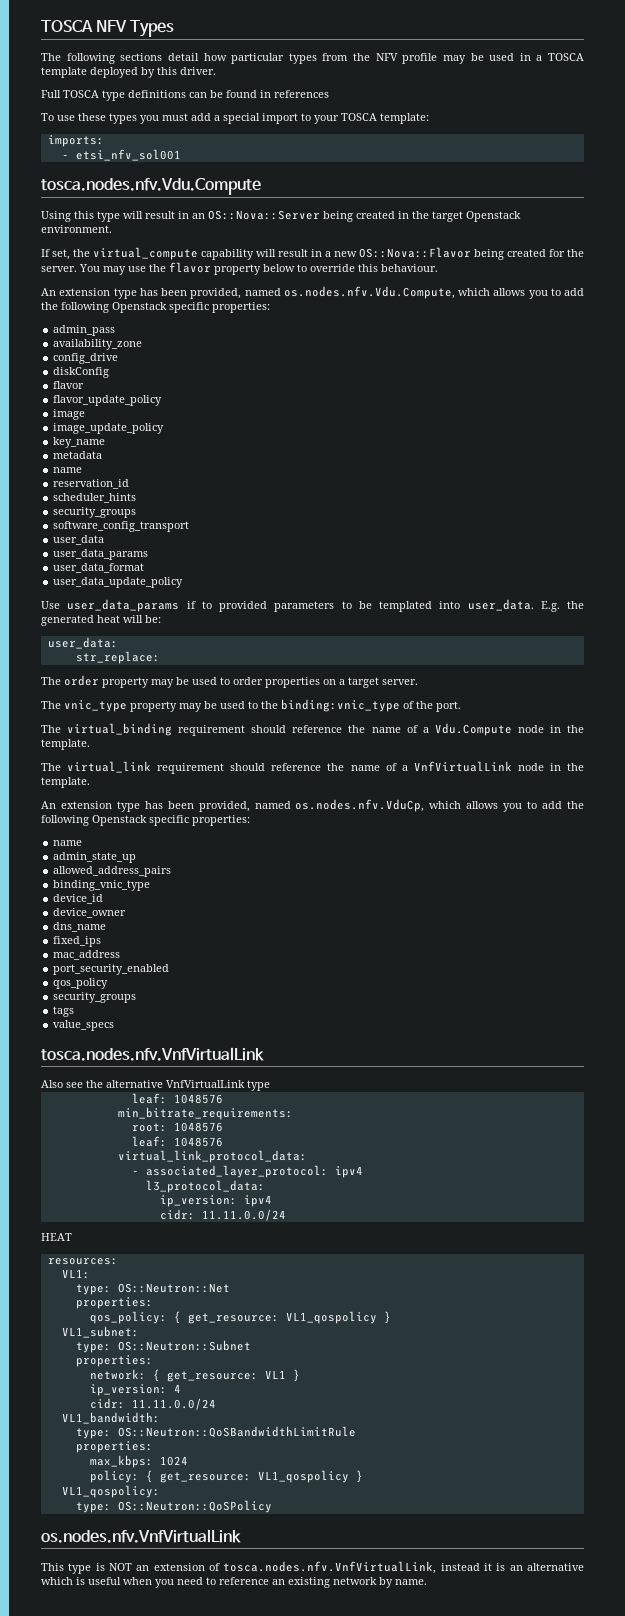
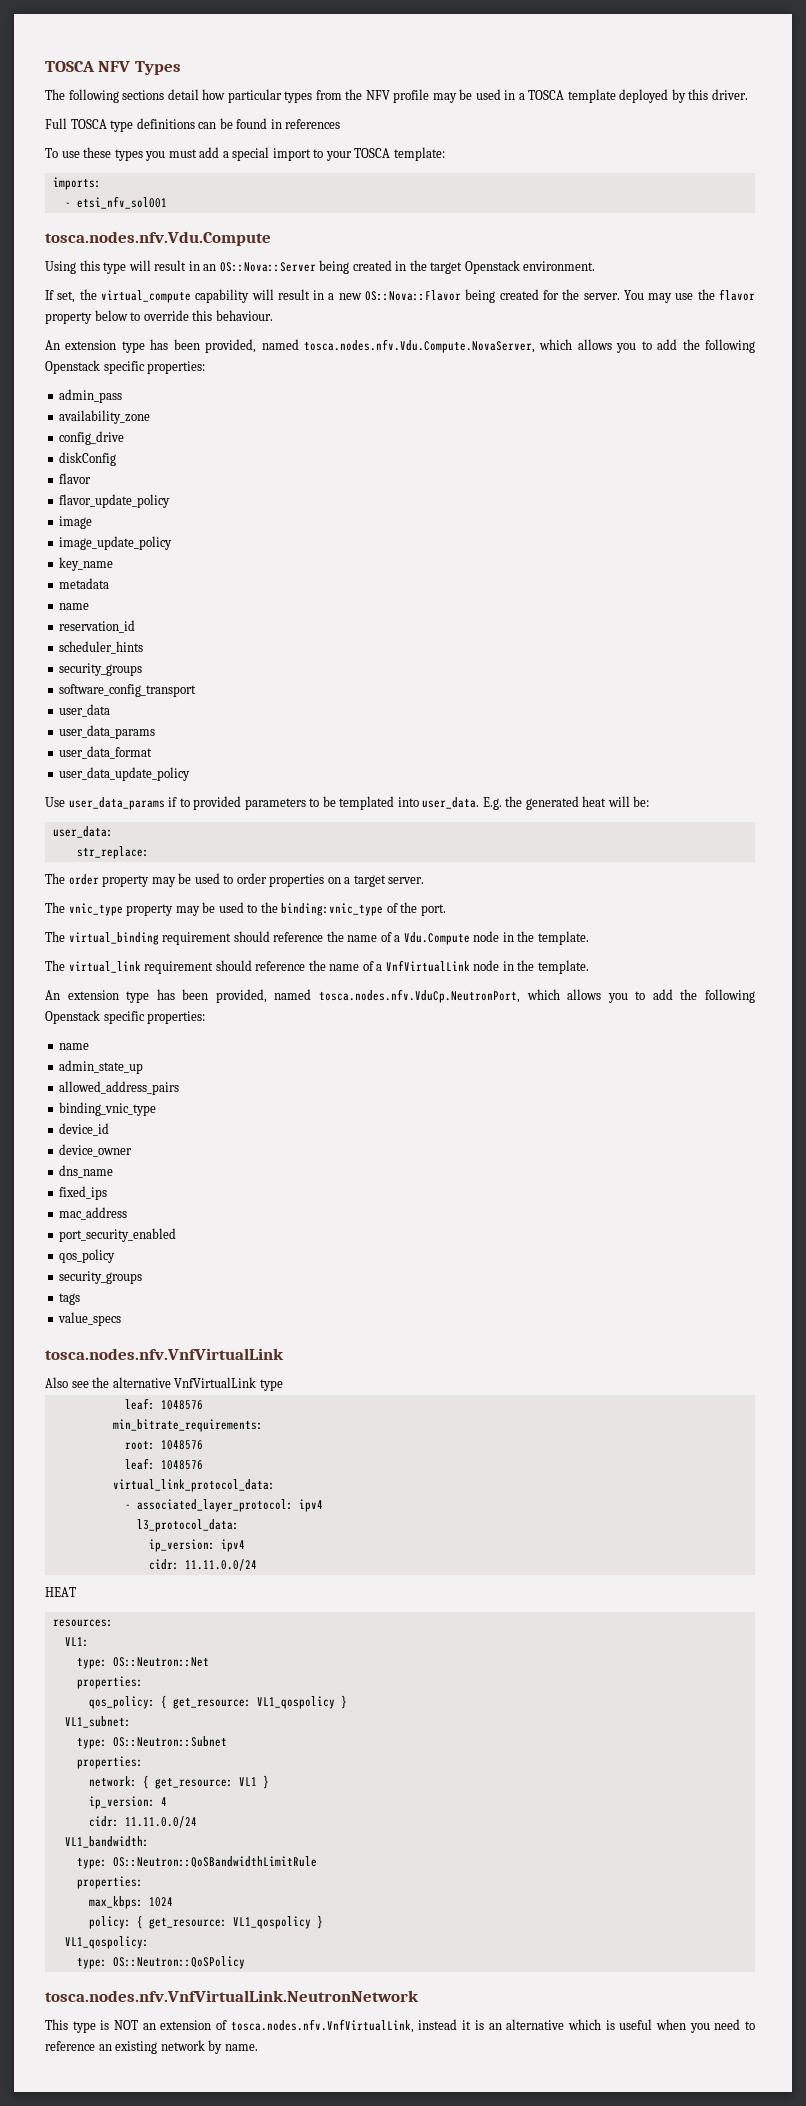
- An extension type has been provided, named os.nodes.nfv.Vdu.Compute, which allows you to add the following Openstack specific properties:
+ An extension type has been provided, named tosca.nodes.nfv.Vdu.Compute.NovaServer, which allows you to add the following Openstack specific properties:
- An extension type has been provided, named os.nodes.nfv.VduCp, which allows you to add the following Openstack specific properties:
+ An extension type has been provided, named tosca.nodes.nfv.VduCp.NeutronPort, which allows you to add the following Openstack specific properties:
- os.nodes.nfv.VnfVirtualLink
+ tosca.nodes.nfv.VnfVirtualLink.NeutronNetwork

